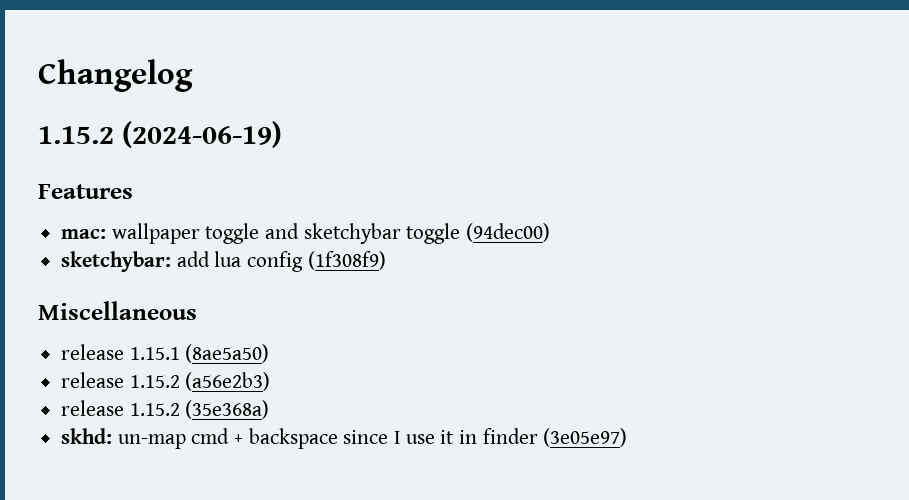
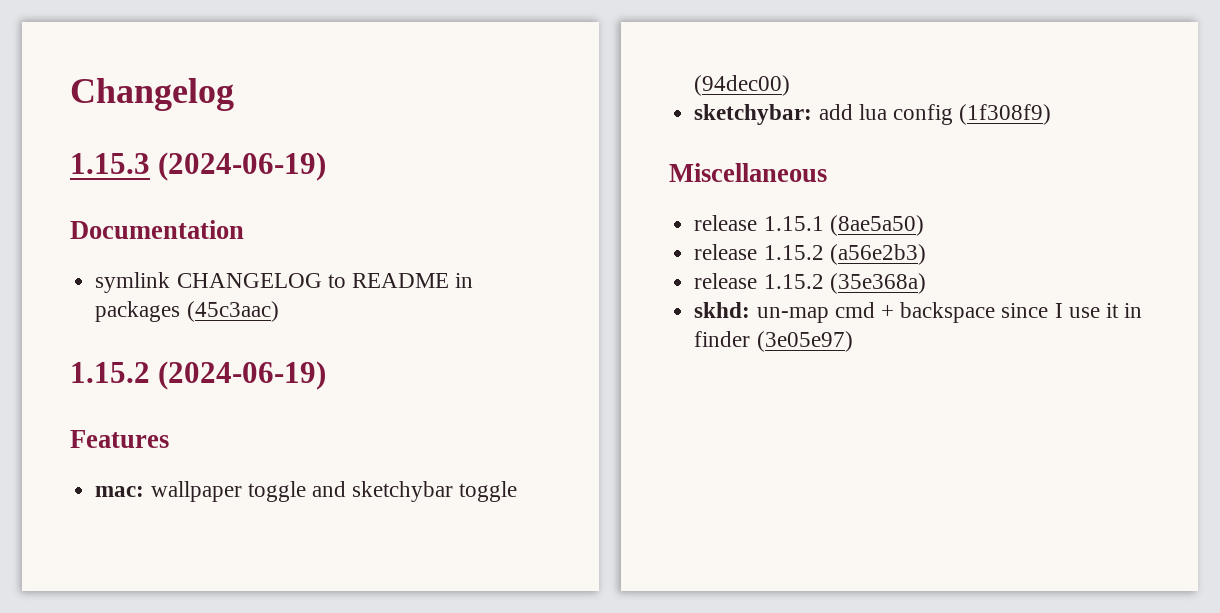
+ 1.15.3 (2024-06-19)
+ Documentation
+ symlink CHANGELOG to README in packages (45c3aac)

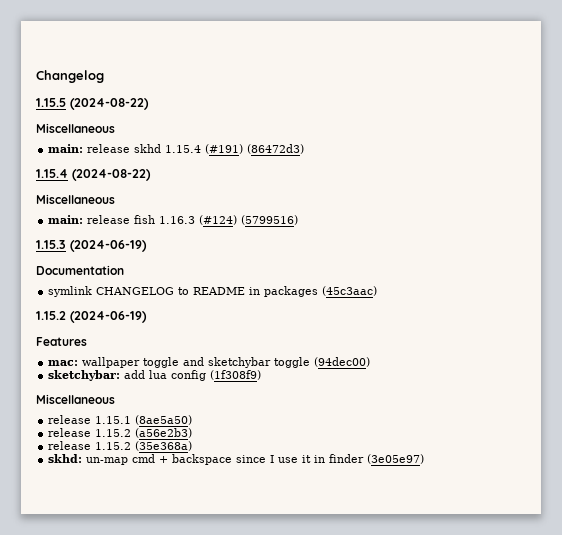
+ 1.15.5 (2024-08-22)
+ Miscellaneous
+ main: release skhd 1.15.4 (#191) (86472d3)
+ 1.15.4 (2024-08-22)
+ Miscellaneous
+ main: release fish 1.16.3 (#124) (5799516)

